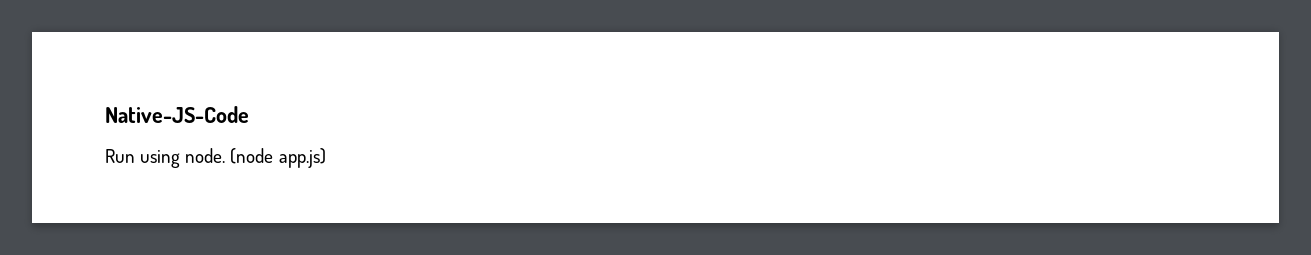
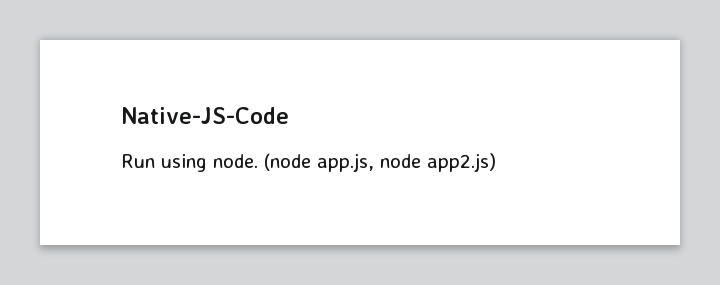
- (node app.js)
+ (node app.js, node app2.js)

